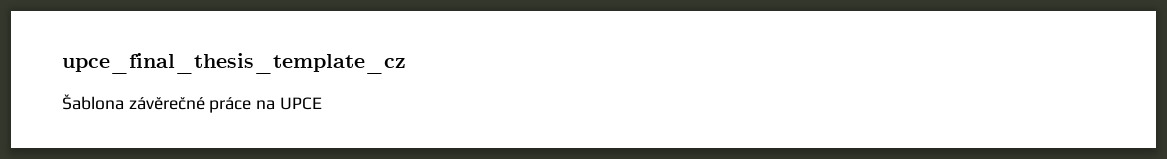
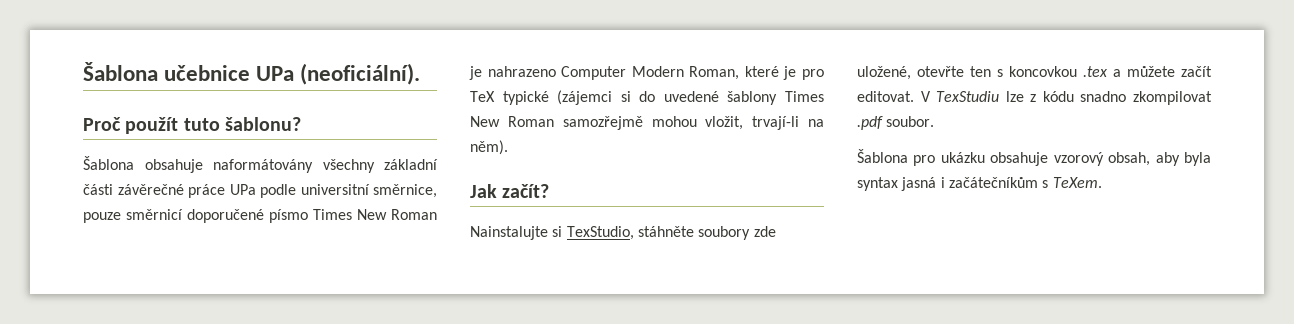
- upce_final_thesis_template_cz
- Šablona závěrečné práce na UPCE
+ Šablona učebnice UPa (neoficiální).
+ Proč použít tuto šablonu?
+ Šablona obsahuje naformátovány všechny základní části závěrečné práce UPa podle universitní směrnice, pouze směrnicí doporučené písmo Times New Roman je nahrazeno Computer Modern Roman, které je pro TeX typické (zájemci si do uvedené šablony Times New Roman samozřejmě mohou vložit, trvají-li na něm).
+ Jak začít?
+ Nainstalujte si TexStudio, stáhněte soubory zde uložené, otevřte ten s koncovkou .tex a můžete začít editovat. V TexStudiu lze z kódu snadno zkompilovat .pdf soubor.
+ Šablona pro ukázku obsahuje vzorový obsah, aby byla syntax jasná i začátečníkům s TeXem.

